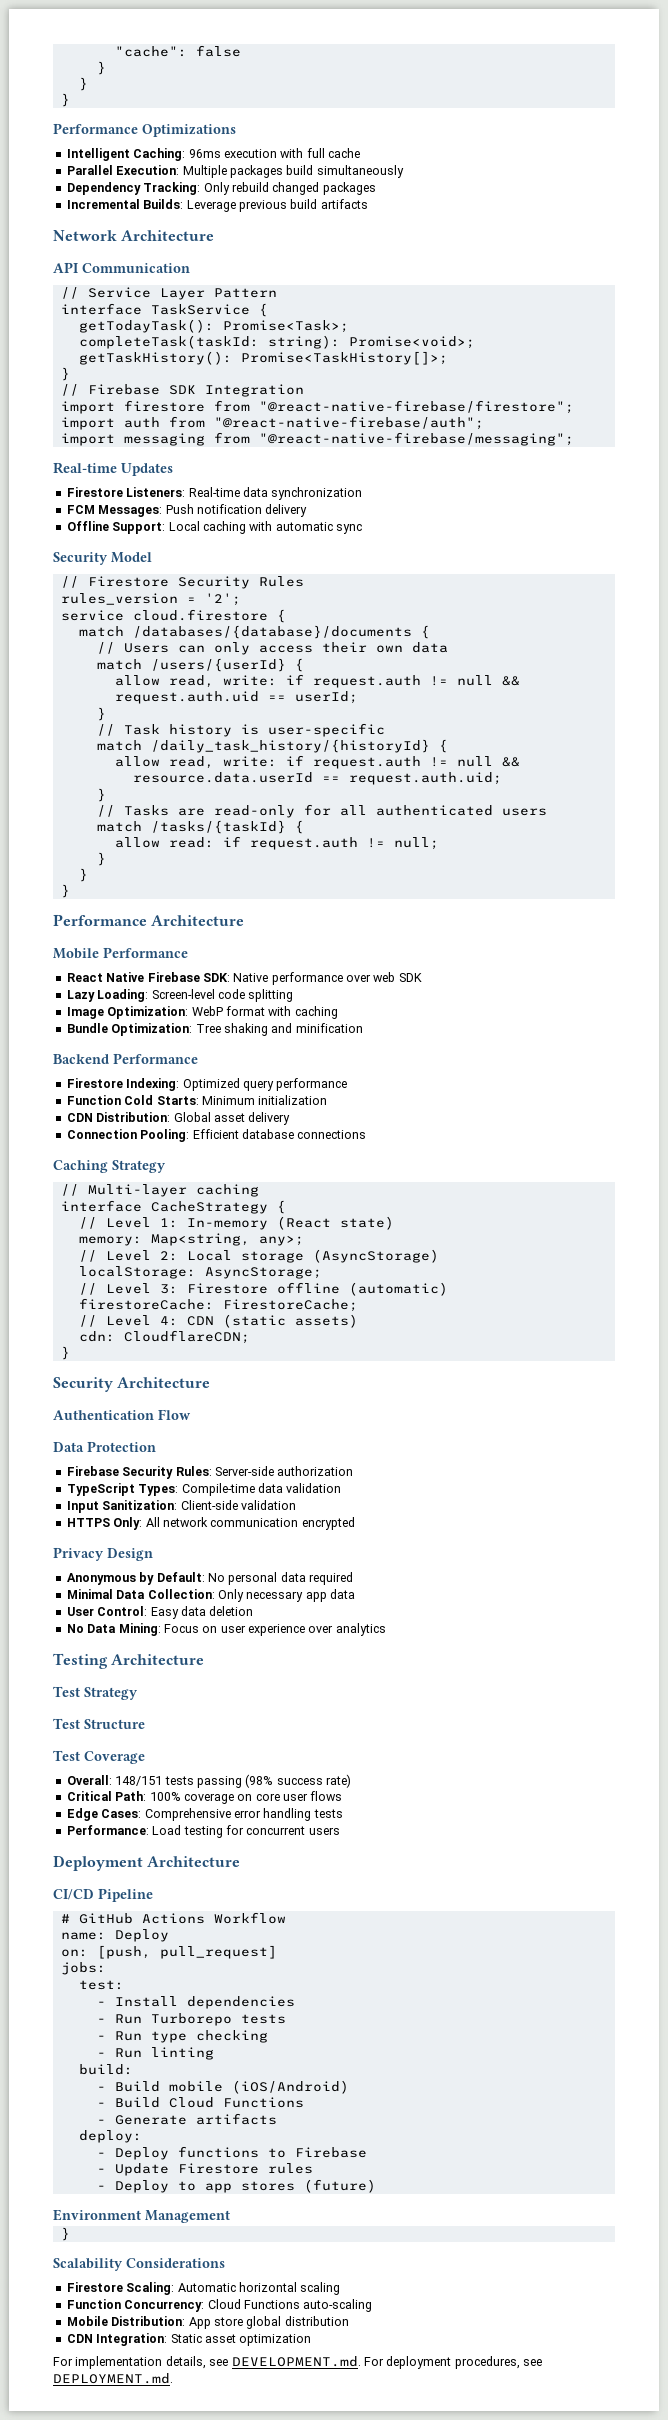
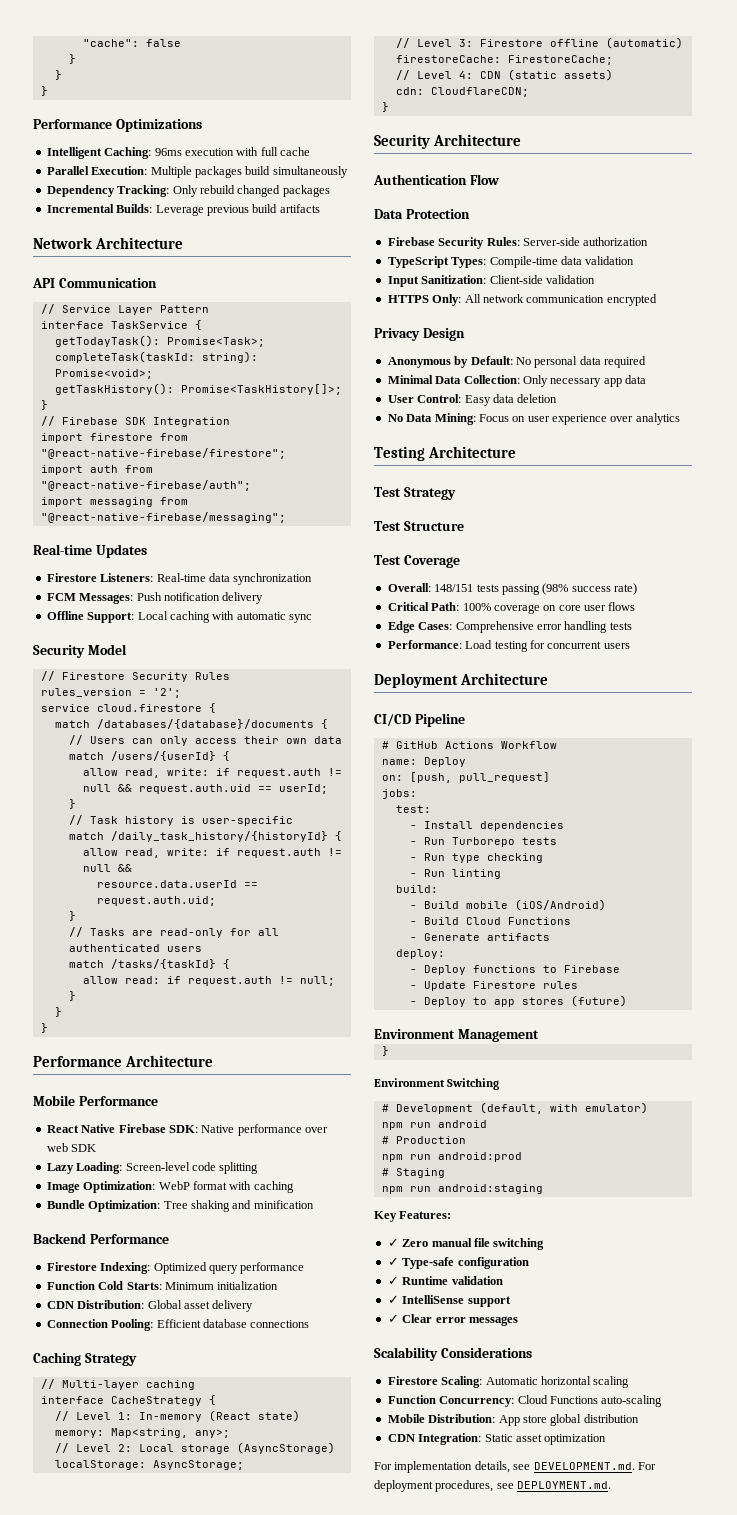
+ Environment Switching
+ # Development (default, with emulator)
+ npm run android
+ # Production
+ npm run android:prod
+ # Staging
+ npm run android:staging
+ Key Features:
+ ✓ Zero manual file switching
+ ✓ Type-safe configuration
+ ✓ Runtime validation
+ ✓ IntelliSense support
+ ✓ Clear error messages

